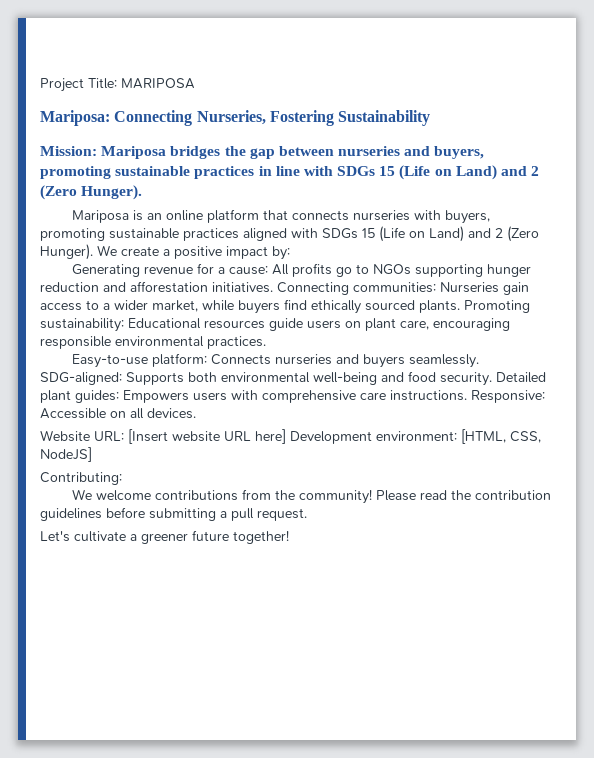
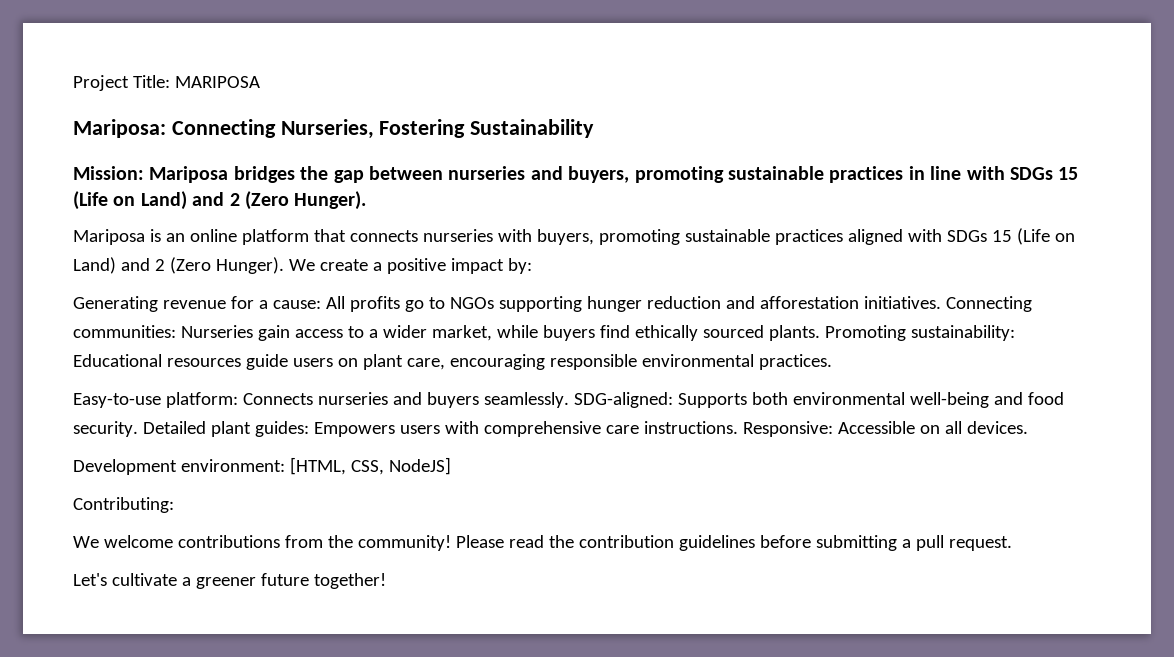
- Website URL: [Insert website URL here] Development environment: [HTML, CSS, NodeJS]
+ Development environment: [HTML, CSS, NodeJS]

